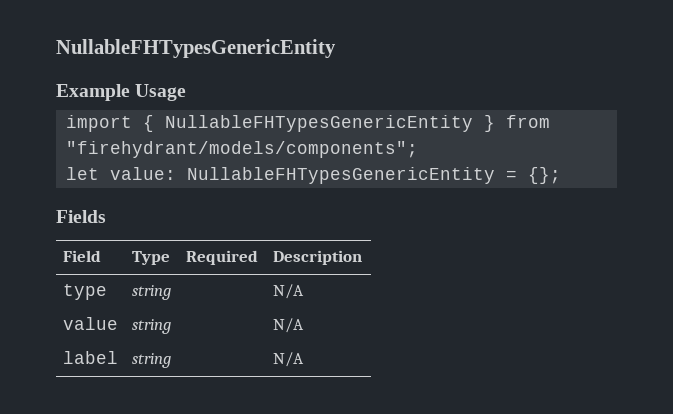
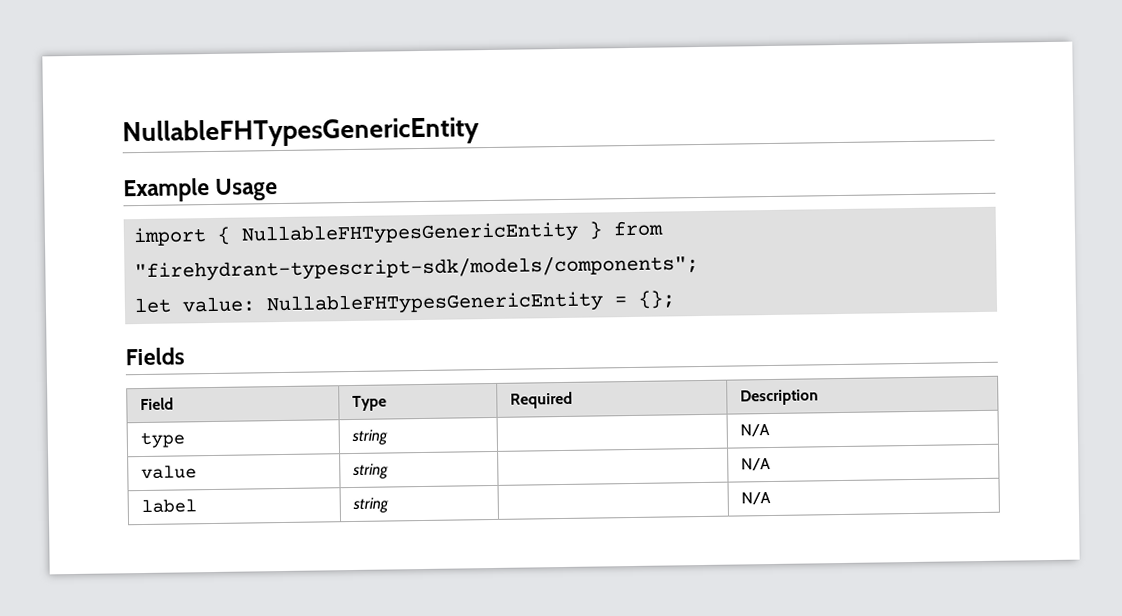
- import { NullableFHTypesGenericEntity } from "firehydrant/models/components";
+ import { NullableFHTypesGenericEntity } from "firehydrant-typescript-sdk/models/components";

